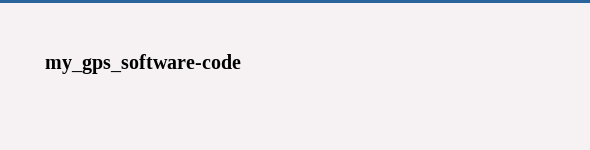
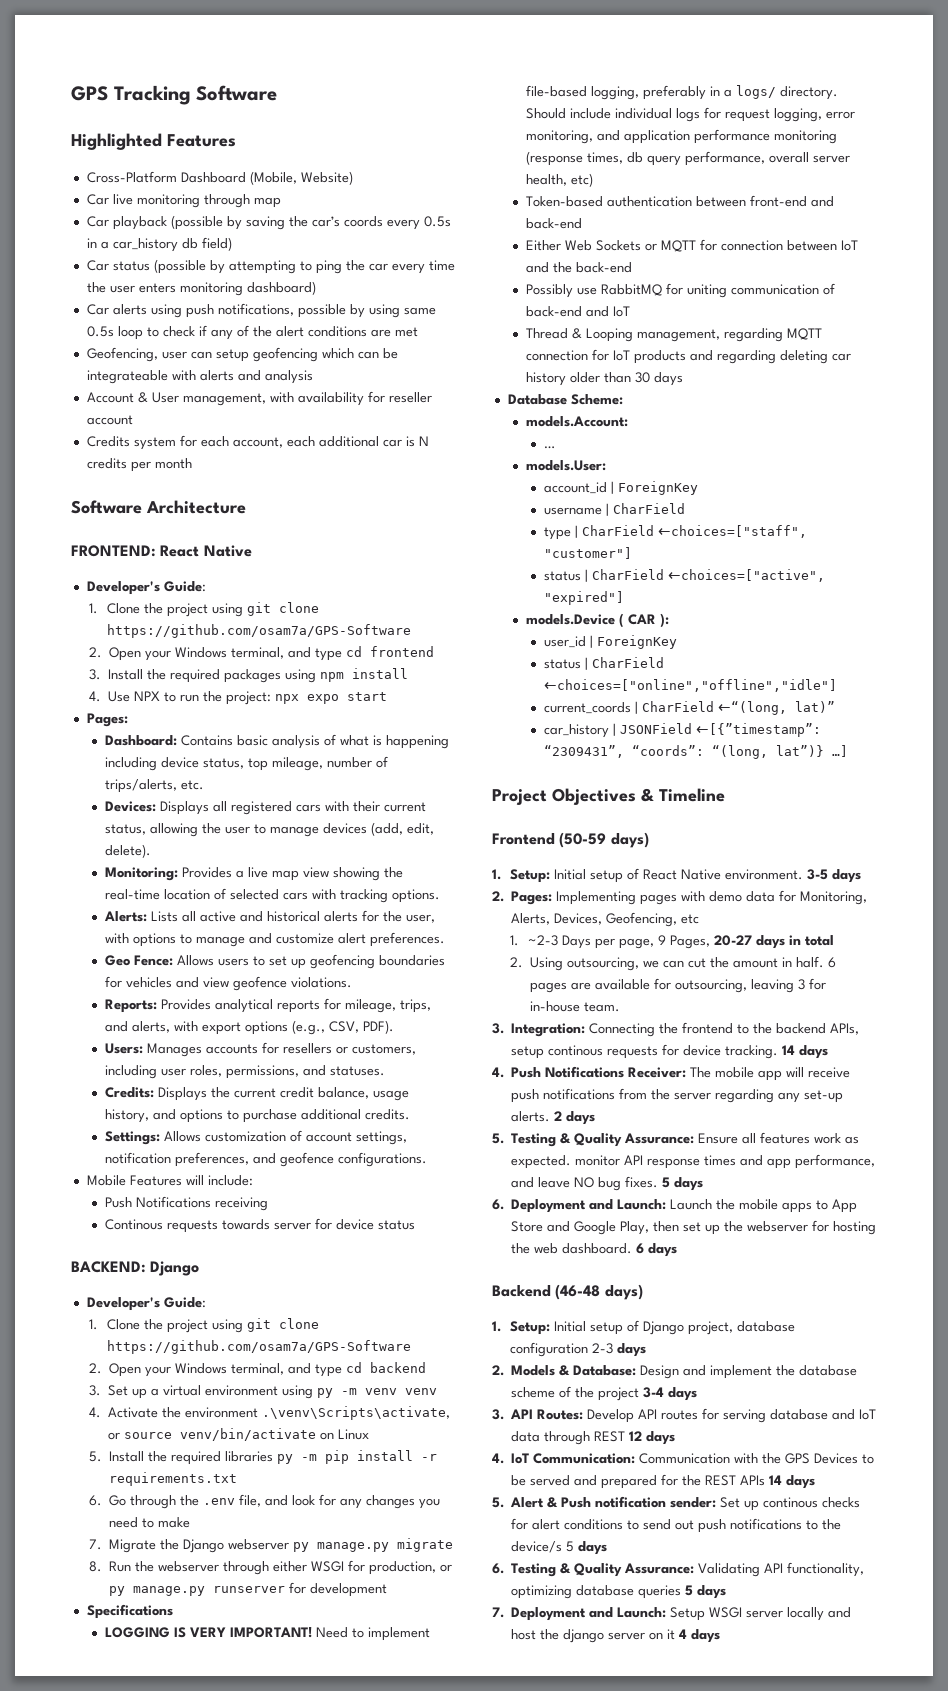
- my_gps_software-code
+ GPS Tracking Software
+ Highlighted Features
+ Cross-Platform Dashboard (Mobile, Website)
+ Car live monitoring through map
+ Car playback (possible by saving the car’s coords every 0.5s in a car_history db field)
+ Car status (possible by attempting to ping the car every time the user enters monitoring dashboard)
+ Car alerts using push notifications, possible by using same 0.5s loop to check if any of the alert conditions are met
+ Geofencing, user can setup geofencing which can be integrateable with alerts and analysis
+ Account & User management, with availability for reseller account
+ Credits system for each account, each additional car is N credits per month
+ Software Architecture
+ FRONTEND: React Native
+ Developer's Guide:
+ 1. Clone the project using git clone https://github.com/osam7a/GPS-Software
+ 2. Open your Windows terminal, and type cd frontend
+ 3. Install the required packages using npm install
+ 4. Use NPX to run the project: npx expo start
+ Pages:
+ Dashboard: Contains basic analysis of what is happening including device status, top mileage, number of trips/alerts, etc.
+ Devices: Displays all registered cars with their current status, allowing the user to manage devices (add, edit, delete).
+ Monitoring: Provides a live map view showing the real-time location of selected cars with tracking options.
+ Alerts: Lists all active and historical alerts for the user, with options to manage and customize alert preferences.
+ Geo Fence: Allows users to set up geofencing boundaries for vehicles and view geofence violations.
+ Reports: Provides analytical reports for mileage, trips, and alerts, with export options (e.g., CSV, PDF).
+ Users: Manages accounts for resellers or customers, including user roles, permissions, and statuses.
+ Credits: Displays the current credit balance, usage history, and options to purchase additional credits.
+ Settings: Allows customization of account settings, notification preferences, and geofence configurations.
+ Mobile Features will include:
+ Push Notifications receiving
+ Continous requests towards server for device status
+ BACKEND: Django
+ Developer's Guide:
+ 1. Clone the project using git clone https://github.com/osam7a/GPS-Software
+ 2. Open your Windows terminal, and type cd backend
+ 3. Set up a virtual environment using py -m venv venv
+ 4. Activate the environment .\venv\Scripts\activate, or source venv/bin/activate on Linux
+ 5. Install the required libraries py -m pip install -r requirements.txt
+ 6. Go through the .env file, and look for any changes you need to make
+ 7. Migrate the Django webserver py manage.py migrate
+ 8. Run the webserver through either WSGI for production, or py manage.py runserver for development
+ Specifications
+ LOGGING IS VERY IMPORTANT! Need to implement file-based logging, preferably in a logs/ directory. Should include individual logs for request logging, error monitoring, and application performance monitoring (response times, db query performance, overall server health, etc)
+ Token-based authentication between front-end and back-end
+ Either Web Sockets or MQTT for connection between IoT and the back-end
+ Possibly use RabbitMQ for uniting communication of back-end and IoT
+ Thread & Looping management, regarding MQTT connection for IoT products and regarding deleting car history older than 30 days
+ Database Scheme:
+ models.Account:
+ …
+ models.User:
+ account_id | ForeignKey
+ username | CharField
+ type | CharField ←choices=["staff", "customer"]
+ status | CharField ←choices=["active", "expired"]
+ models.Device ( CAR ):
+ user_id | ForeignKey
+ status | CharField ←choices=["online","offline","idle"]
+ current_coords | CharField ←“(long, lat)”
+ car_history | JSONField ←[{”timestamp”: “2309431”, “coords”: “(long, lat”)} …]
+ Project Objectives & Timeline
+ Frontend (50-59 days)
+ 1. Setup: Initial setup of React Native environment. 3-5 days
+ 2. Pages: Implementing pages with demo data for Monitoring, Alerts, Devices, Geofencing, etc
+ 1. ~2-3 Days per page, 9 Pages, 20-27 days in total
+ 2. Using outsourcing, we can cut the amount in half. 6 pages are available for outsourcing, leaving 3 for in-house team.
+ 3. Integration: Connecting the frontend to the backend APIs, setup continous requests for device tracking. 14 days
+ 4. Push Notifications Receiver: The mobile app will receive push notifications from the server regarding any set-up alerts. 2 days
+ 5. Testing & Quality Assurance: Ensure all features work as expected. monitor API response times and app performance, and leave NO bug fixes. 5 days
+ 6. Deployment and Launch: Launch the mobile apps to App Store and Google Play, then set up the webserver for hosting the web dashboard. 6 days
+ Backend (46-48 days)
+ 1. Setup: Initial setup of Django project, database configuration 2-3 days
+ 2. Models & Database: Design and implement the database scheme of the project 3-4 days
+ 3. API Routes: Develop API routes for serving database and IoT data through REST 12 days
+ 4. IoT Communication: Communication with the GPS Devices to be served and prepared for the REST APIs 14 days
+ 5. Alert & Push notification sender: Set up continous checks for alert conditions to send out push notifications to the device/s 5 days
+ 6. Testing & Quality Assurance: Validating API functionality, optimizing database queries 5 days
+ 7. Deployment and Launch: Setup WSGI server locally and host the django server on it 4 days

